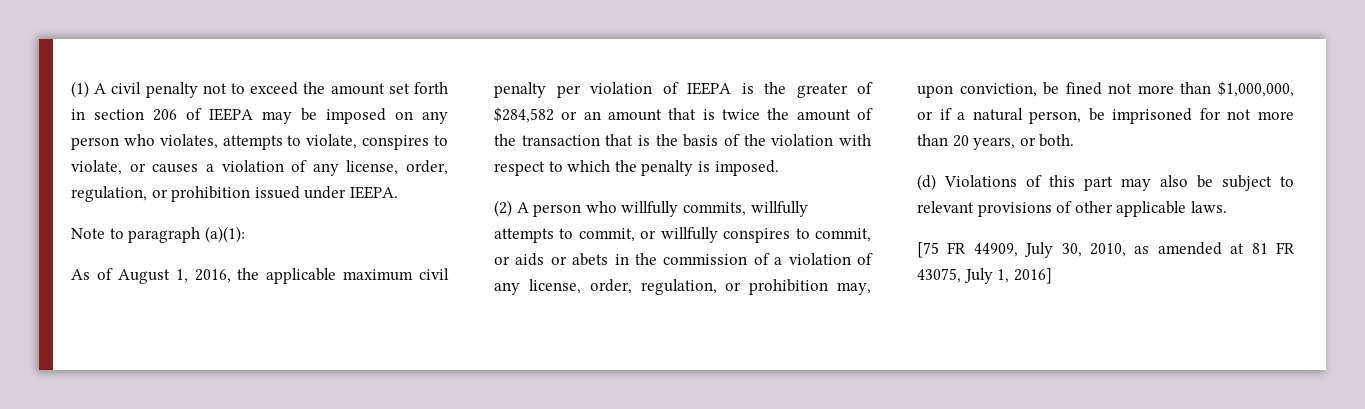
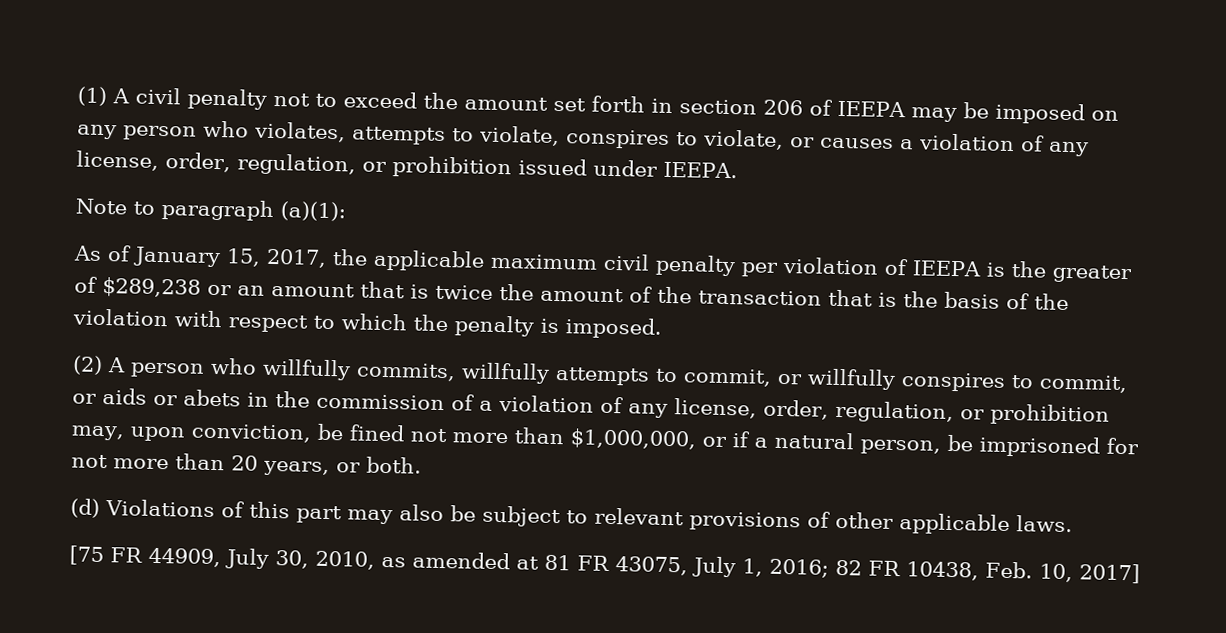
- As of August 1, 2016, the applicable maximum civil penalty per violation of IEEPA is the greater of $284,582 or an amount that is twice the amount of the transaction that is the basis of the violation with respect to which the penalty is imposed.
+ As of January 15, 2017, the applicable maximum civil penalty per violation of IEEPA is the greater of $289,238 or an amount that is twice the amount of the transaction that is the basis of the violation with respect to which the penalty is imposed.
- [75 FR 44909, July 30, 2010, as amended at 81 FR 43075, July 1, 2016]
+ [75 FR 44909, July 30, 2010, as amended at 81 FR 43075, July 1, 2016; 82 FR 10438, Feb. 10, 2017]

